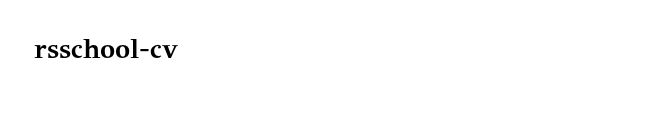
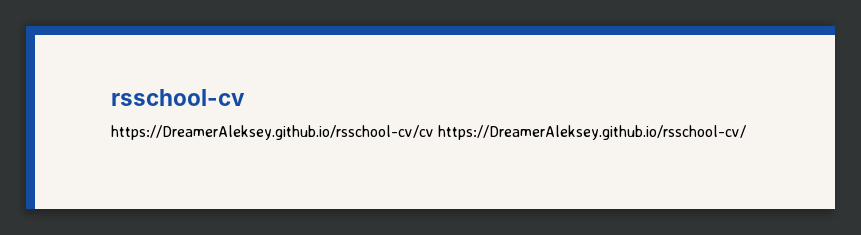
+ https://DreamerAleksey.github.io/rsschool-cv/cv https://DreamerAleksey.github.io/rsschool-cv/

